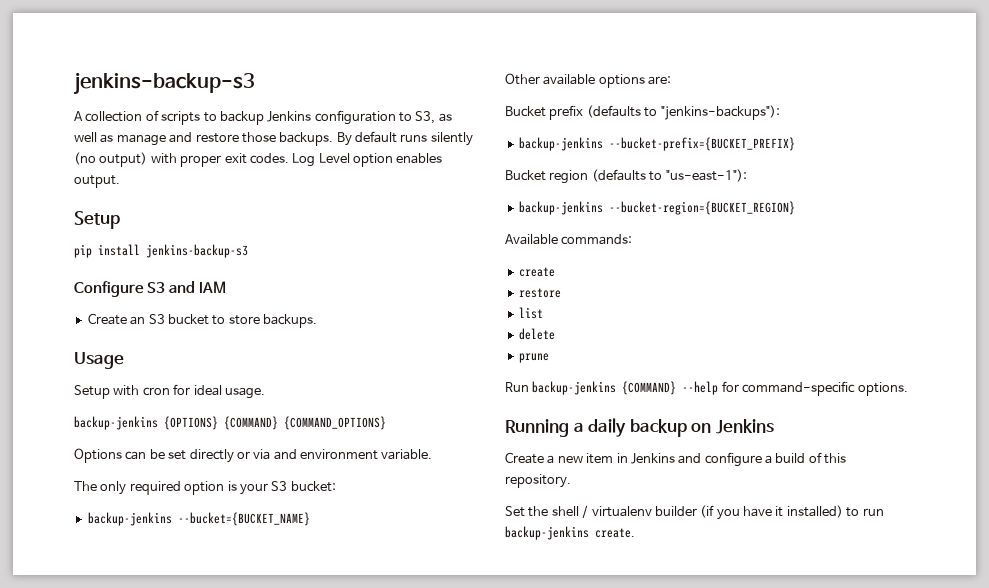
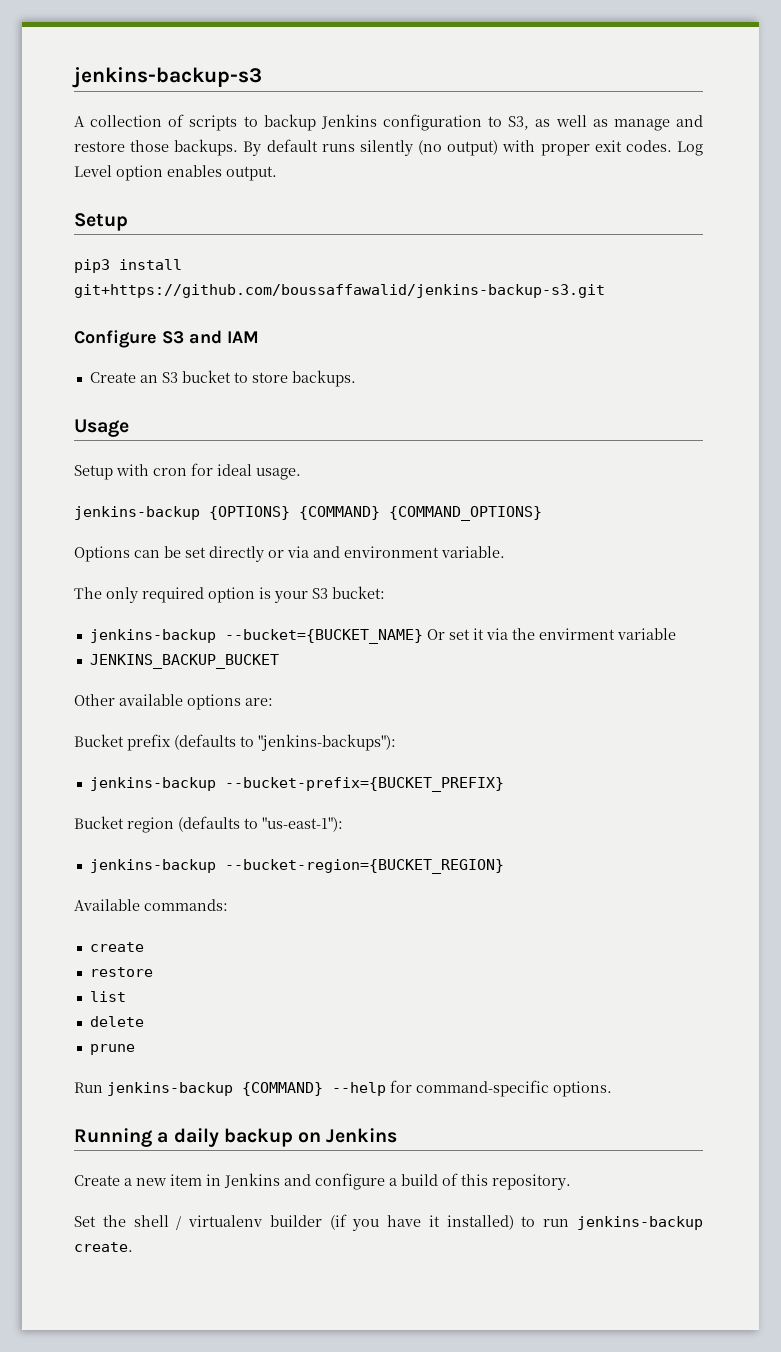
- pip install jenkins-backup-s3
+ pip3 install git+https://github.com/boussaffawalid/jenkins-backup-s3.git
- backup-jenkins {OPTIONS} {COMMAND} {COMMAND_OPTIONS}
+ jenkins-backup {OPTIONS} {COMMAND} {COMMAND_OPTIONS}
- backup-jenkins --bucket={BUCKET_NAME}
+ jenkins-backup --bucket={BUCKET_NAME} Or set it via the envirment variable
+ JENKINS_BACKUP_BUCKET
- backup-jenkins --bucket-prefix={BUCKET_PREFIX}
+ jenkins-backup --bucket-prefix={BUCKET_PREFIX}
- backup-jenkins --bucket-region={BUCKET_REGION}
+ jenkins-backup --bucket-region={BUCKET_REGION}
- Run backup-jenkins {COMMAND} --help for command-specific options.
+ Run jenkins-backup {COMMAND} --help for command-specific options.
- Set the shell / virtualenv builder (if you have it installed) to run backup-jenkins create.
+ Set the shell / virtualenv builder (if you have it installed) to run jenkins-backup create.

